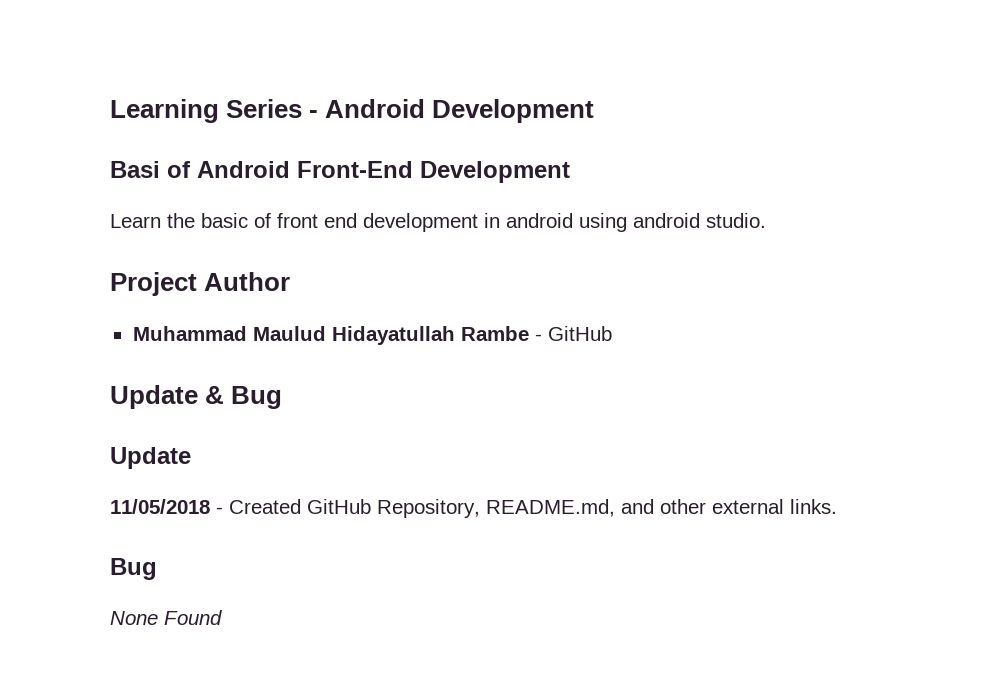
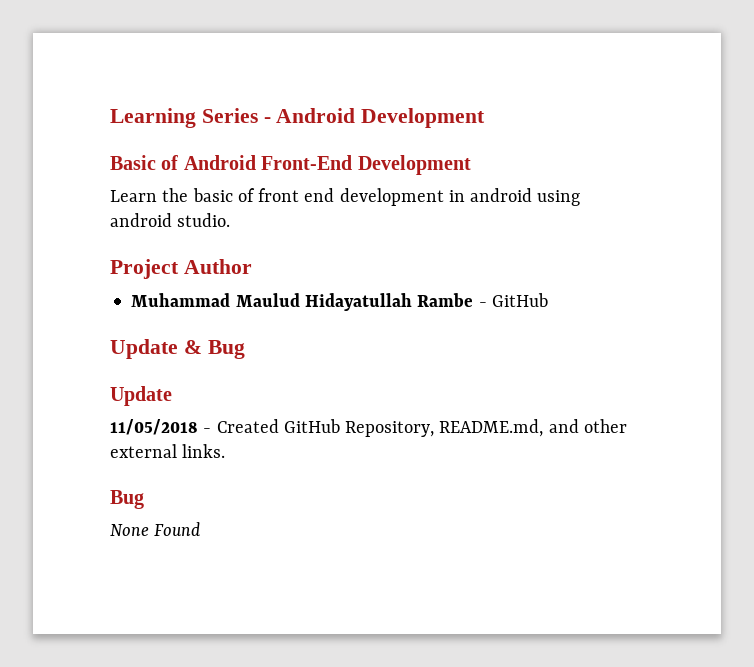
- Basi of Android Front-End Development
+ Basic of Android Front-End Development

